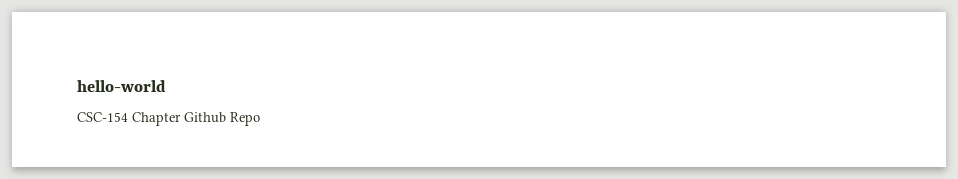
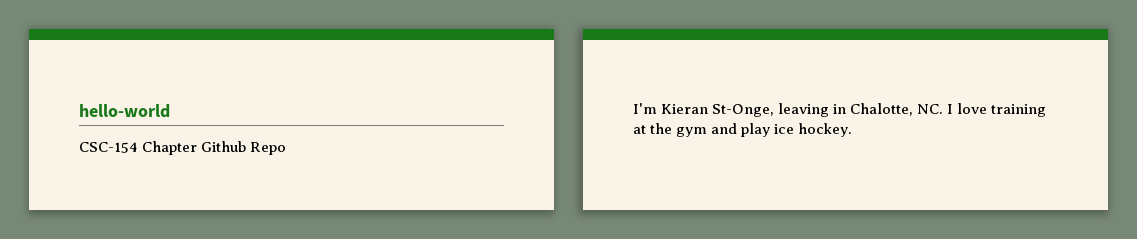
+ I'm Kieran St-Onge, leaving in Chalotte, NC. I love training at the gym and play ice hockey.

